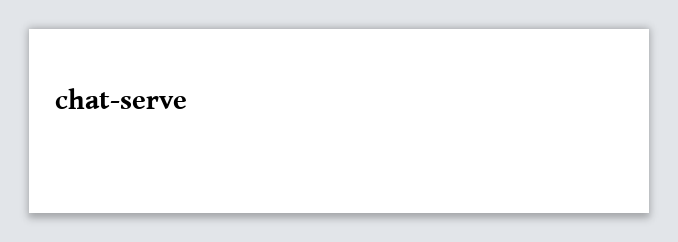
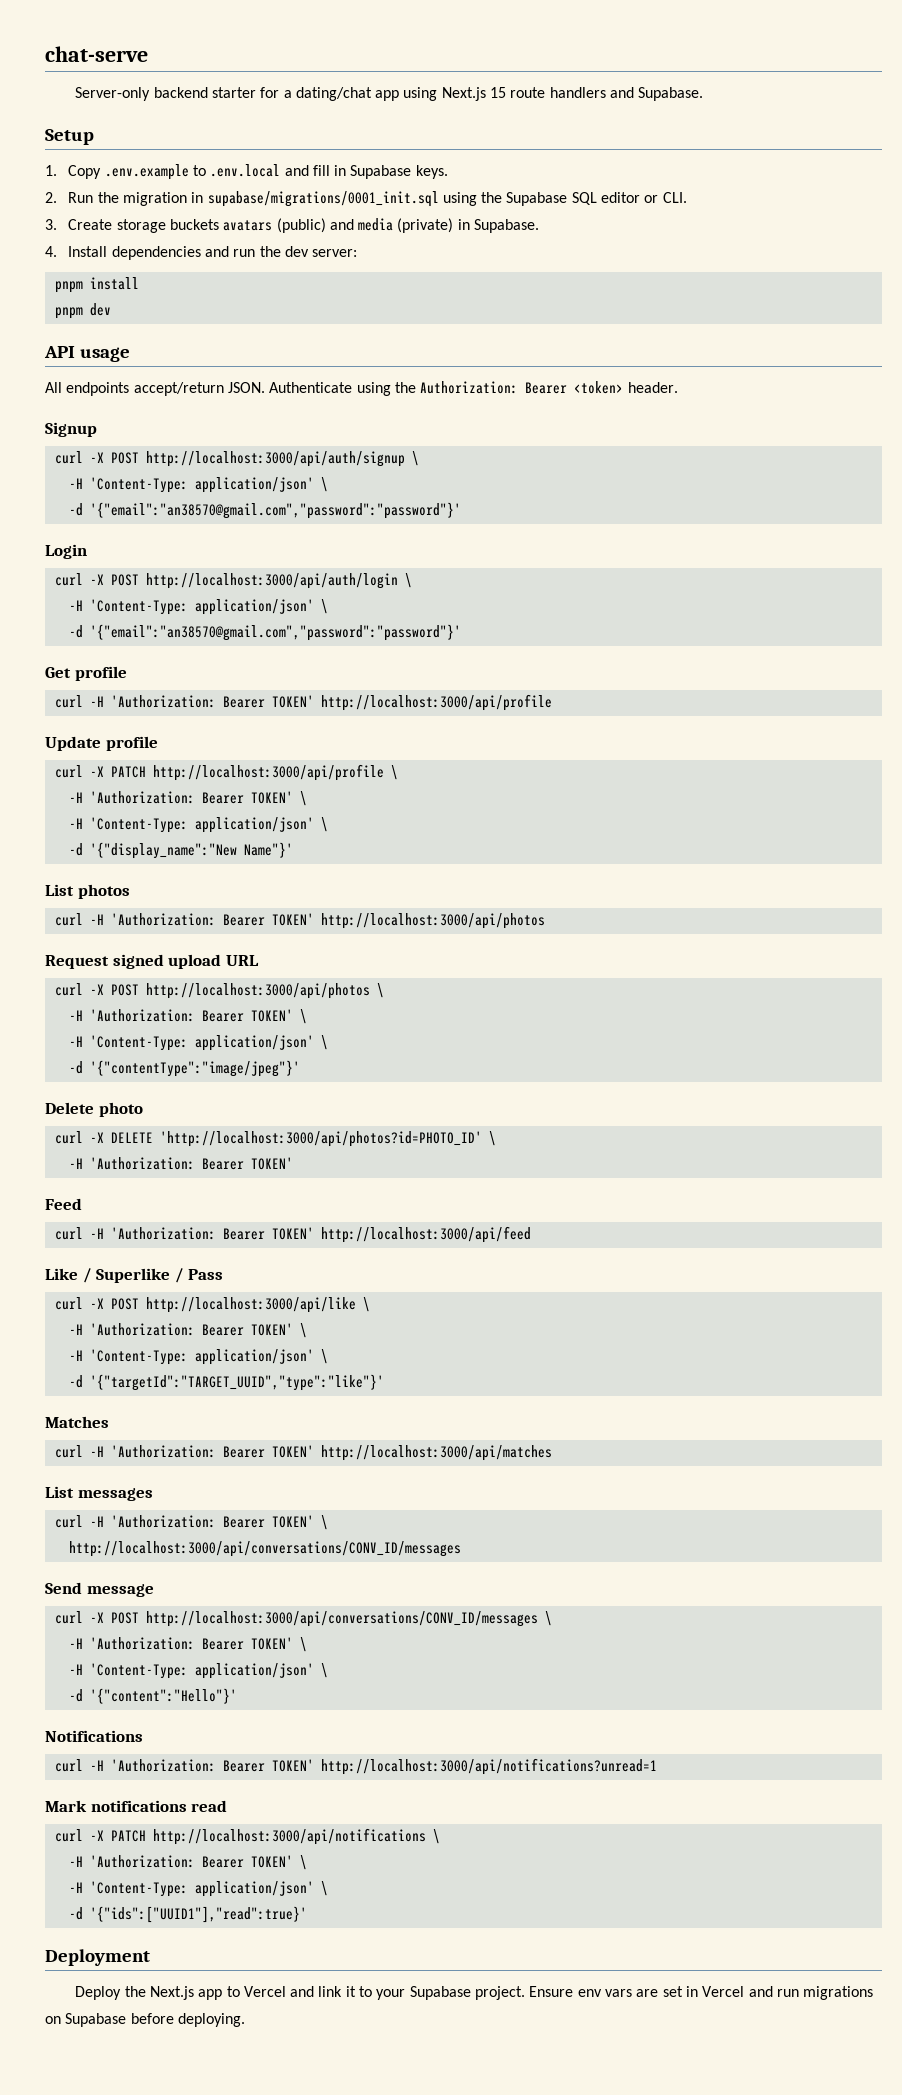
+ Server-only backend starter for a dating/chat app using Next.js 15 route handlers and Supabase.
+ Setup
+ 1. Copy .env.example to .env.local and fill in Supabase keys.
+ 2. Run the migration in supabase/migrations/0001_init.sql using the Supabase SQL editor or CLI.
+ 3. Create storage buckets avatars (public) and media (private) in Supabase.
+ 4. Install dependencies and run the dev server:
+ pnpm install
+ pnpm dev
+ API usage
+ All endpoints accept/return JSON. Authenticate using the Authorization: Bearer <token> header.
+ Signup
+ curl -X POST http://localhost:3000/api/auth/signup \
+ -H 'Content-Type: application/json' \
+ -d '{"email":"an38570@gmail.com","password":"password"}'
+ Login
+ curl -X POST http://localhost:3000/api/auth/login \
+ -H 'Content-Type: application/json' \
+ -d '{"email":"an38570@gmail.com","password":"password"}'
+ Get profile
+ curl -H 'Authorization: Bearer TOKEN' http://localhost:3000/api/profile
+ Update profile
+ curl -X PATCH http://localhost:3000/api/profile \
+ -H 'Authorization: Bearer TOKEN' \
+ -H 'Content-Type: application/json' \
+ -d '{"display_name":"New Name"}'
+ List photos
+ curl -H 'Authorization: Bearer TOKEN' http://localhost:3000/api/photos
+ Request signed upload URL
+ curl -X POST http://localhost:3000/api/photos \
+ -H 'Authorization: Bearer TOKEN' \
+ -H 'Content-Type: application/json' \
+ -d '{"contentType":"image/jpeg"}'
+ Delete photo
+ curl -X DELETE 'http://localhost:3000/api/photos?id=PHOTO_ID' \
+ -H 'Authorization: Bearer TOKEN'
+ Feed
+ curl -H 'Authorization: Bearer TOKEN' http://localhost:3000/api/feed
+ Like / Superlike / Pass
+ curl -X POST http://localhost:3000/api/like \
+ -H 'Authorization: Bearer TOKEN' \
+ -H 'Content-Type: application/json' \
+ -d '{"targetId":"TARGET_UUID","type":"like"}'
+ Matches
+ curl -H 'Authorization: Bearer TOKEN' http://localhost:3000/api/matches
+ List messages
+ curl -H 'Authorization: Bearer TOKEN' \
+ http://localhost:3000/api/conversations/CONV_ID/messages
+ Send message
+ curl -X POST http://localhost:3000/api/conversations/CONV_ID/messages \
+ -H 'Authorization: Bearer TOKEN' \
+ -H 'Content-Type: application/json' \
+ -d '{"content":"Hello"}'
+ Notifications
+ curl -H 'Authorization: Bearer TOKEN' http://localhost:3000/api/notifications?unread=1
+ Mark notifications read
+ curl -X PATCH http://localhost:3000/api/notifications \
+ -H 'Authorization: Bearer TOKEN' \
+ -H 'Content-Type: application/json' \
+ -d '{"ids":["UUID1"],"read":true}'
+ Deployment
+ Deploy the Next.js app to Vercel and link it to your Supabase project. Ensure env vars are set in Vercel and run migrations on Supabase before deploying.

